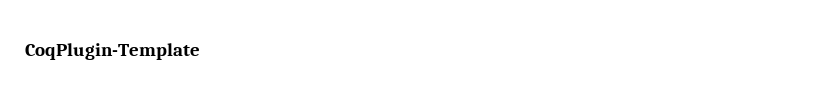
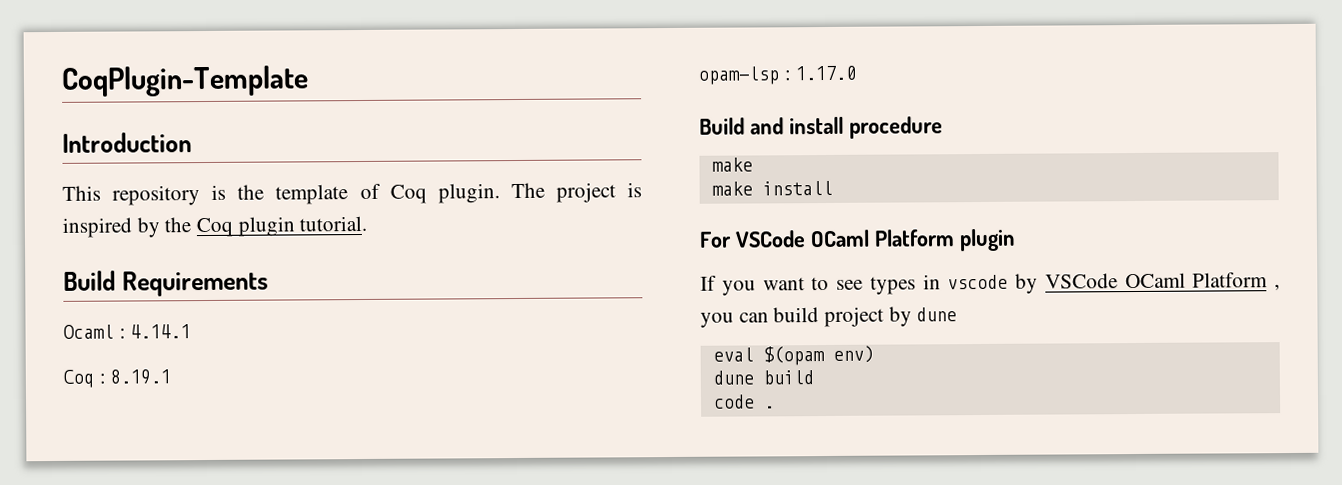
+ Introduction
+ This repository is the template of Coq plugin. The project is inspired by the Coq plugin tutorial.
+ Build Requirements
+ Ocaml : 4.14.1
+ Coq : 8.19.1
+ opam-lsp : 1.17.0
+ Build and install procedure
+ make
+ make install
+ For VSCode OCaml Platform plugin
+ If you want to see types in vscode by VSCode OCaml Platform , you can build project by dune
+ eval $(opam env)
+ dune build
+ code .

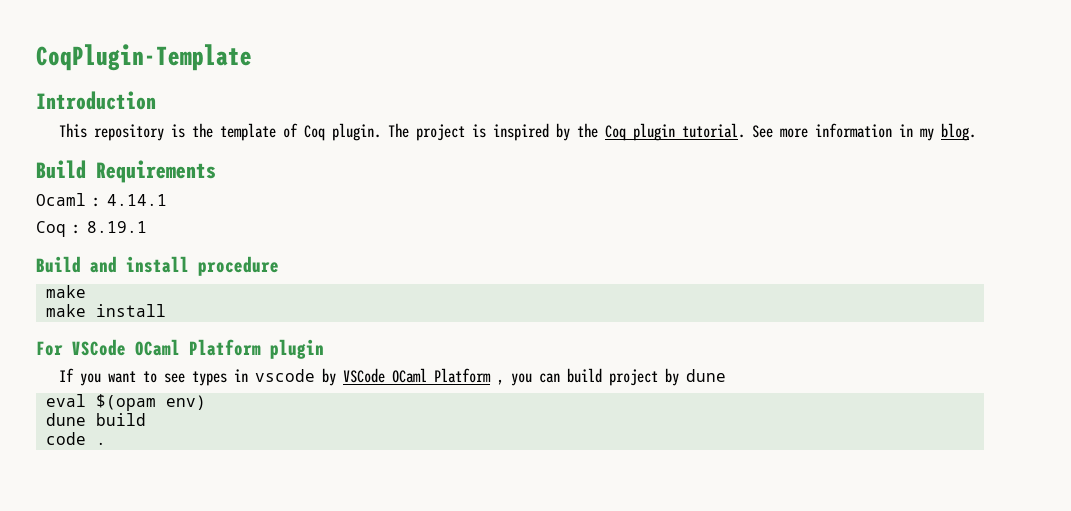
+ See more information in my blog.
- opam-lsp : 1.17.0

